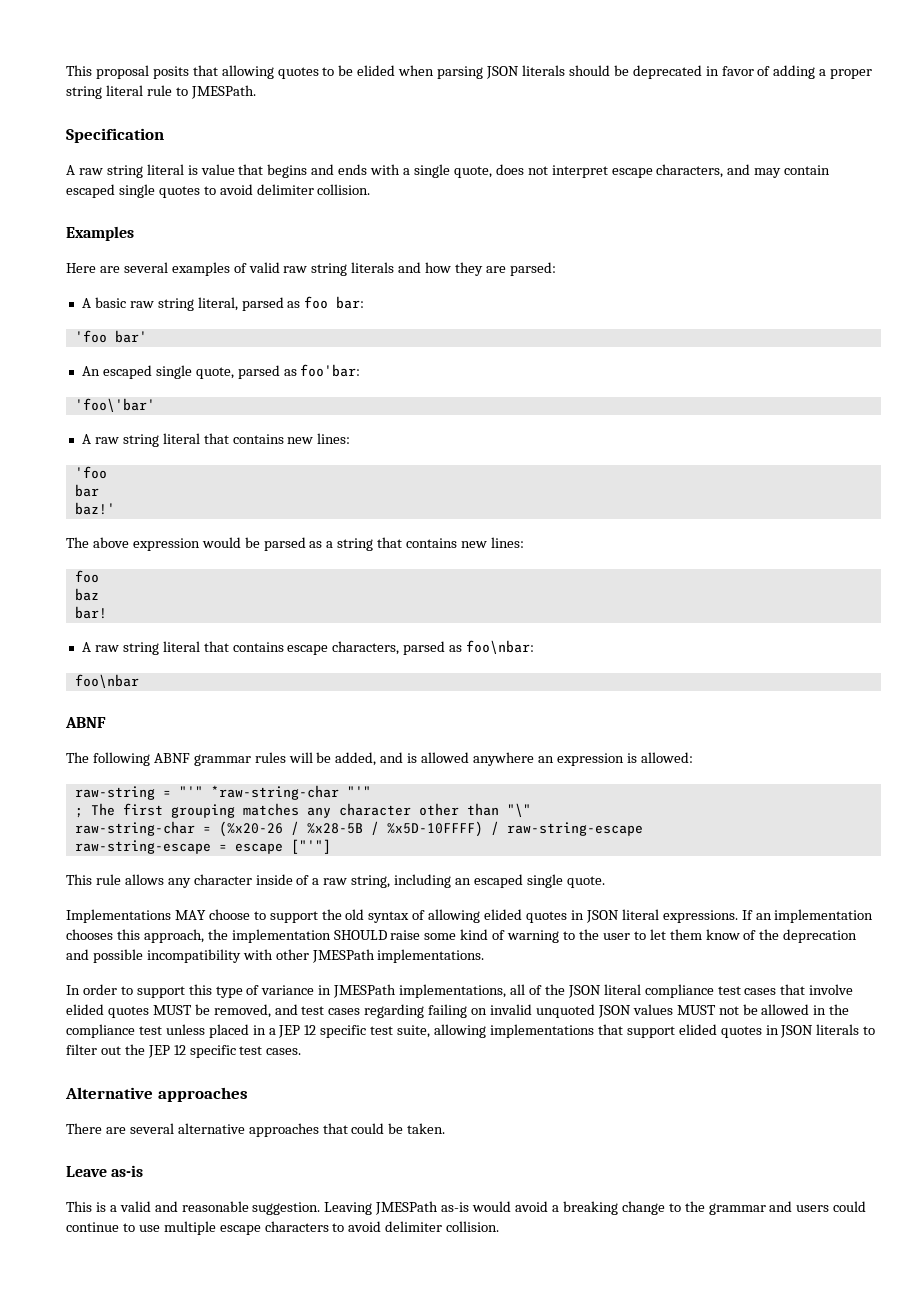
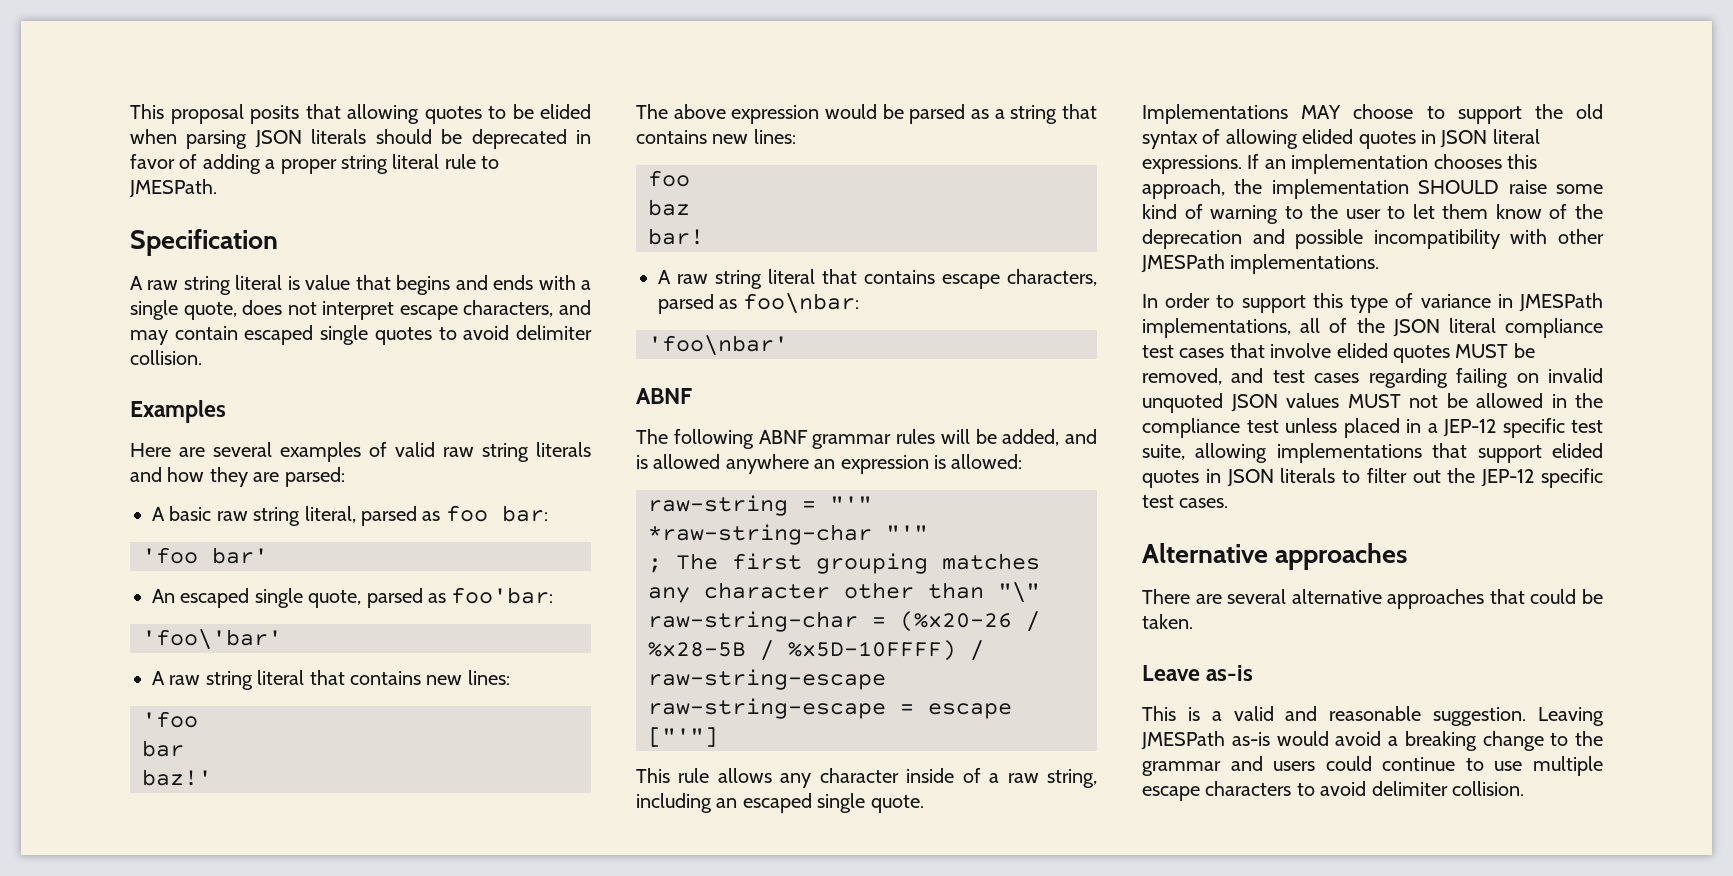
- foo\nbar
+ 'foo\nbar'
- In order to support this type of variance in JMESPath implementations, all of the JSON literal compliance test cases that involve elided quotes MUST be removed, and test cases regarding failing on invalid unquoted JSON values MUST not be allowed in the compliance test unless placed in a JEP 12 specific test suite, allowing implementations that support elided quotes in JSON literals to filter out the JEP 12 specific test cases.
+ In order to support this type of variance in JMESPath implementations, all of the JSON literal compliance test cases that involve elided quotes MUST be removed, and test cases regarding failing on invalid unquoted JSON values MUST not be allowed in the compliance test unless placed in a JEP-12 specific test suite, allowing implementations that support elided quotes in JSON literals to filter out the JEP-12 specific test cases.

